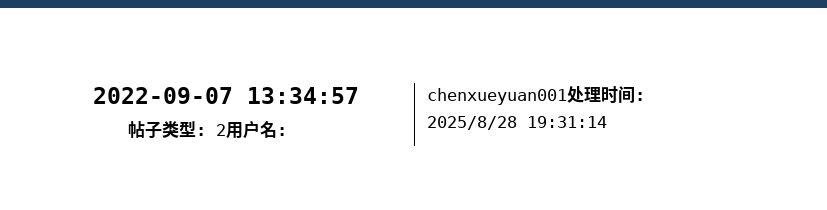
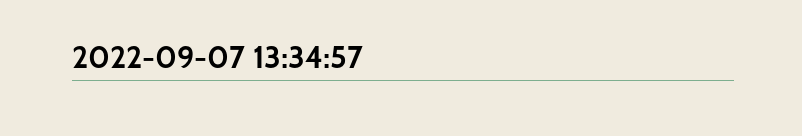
- 帖子类型: 2用户名: chenxueyuan001处理时间: 2025/8/28 19:31:14

